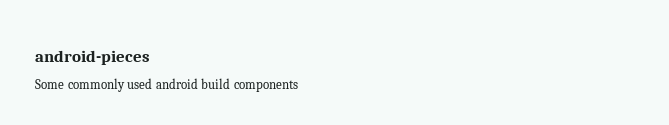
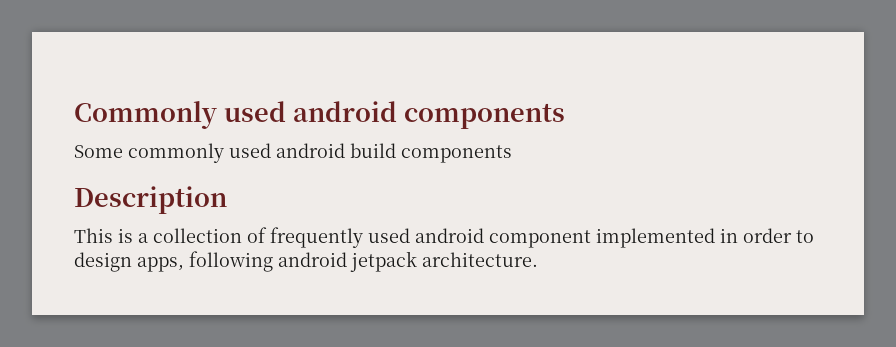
- android-pieces
+ Commonly used android components
+ Description
+ This is a collection of frequently used android component implemented in order to design apps, following android jetpack architecture.

